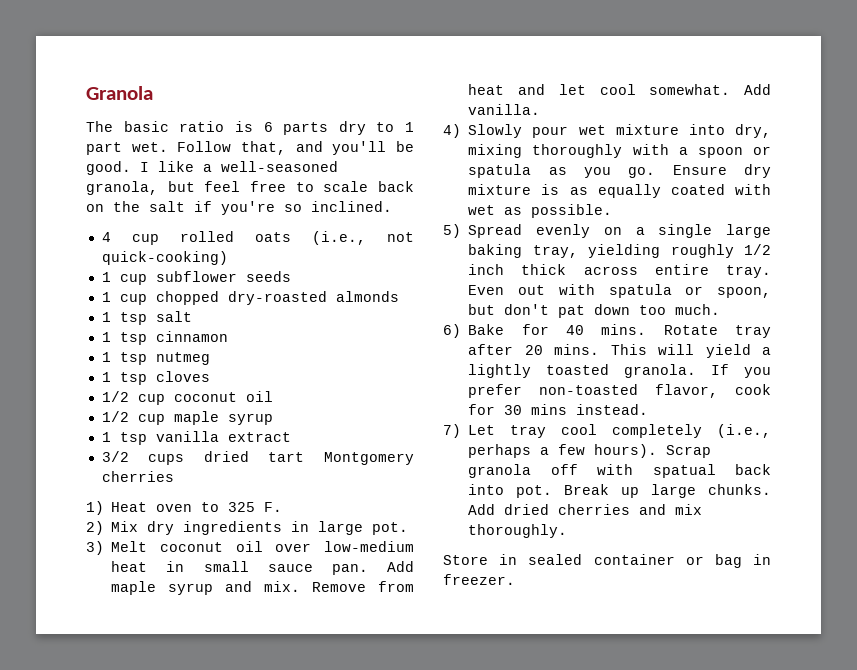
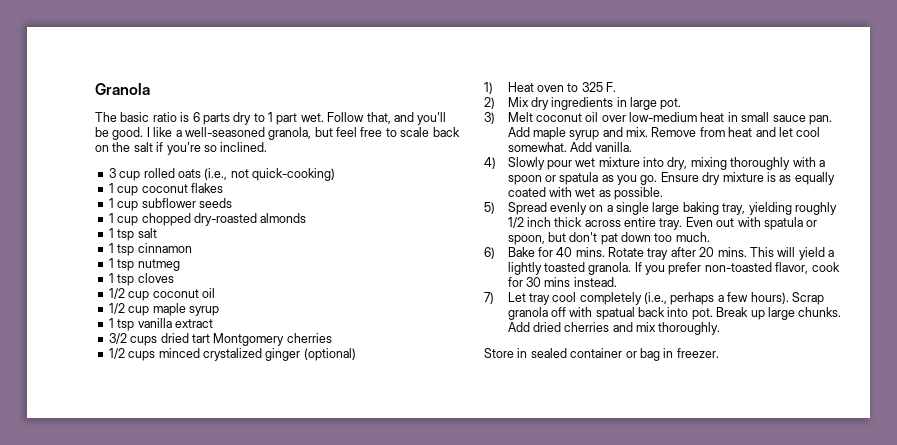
- 4 cup rolled oats (i.e., not quick-cooking)
+ 3 cup rolled oats (i.e., not quick-cooking)
+ 1 cup coconut flakes
+ 1/2 cups minced crystalized ginger (optional)

